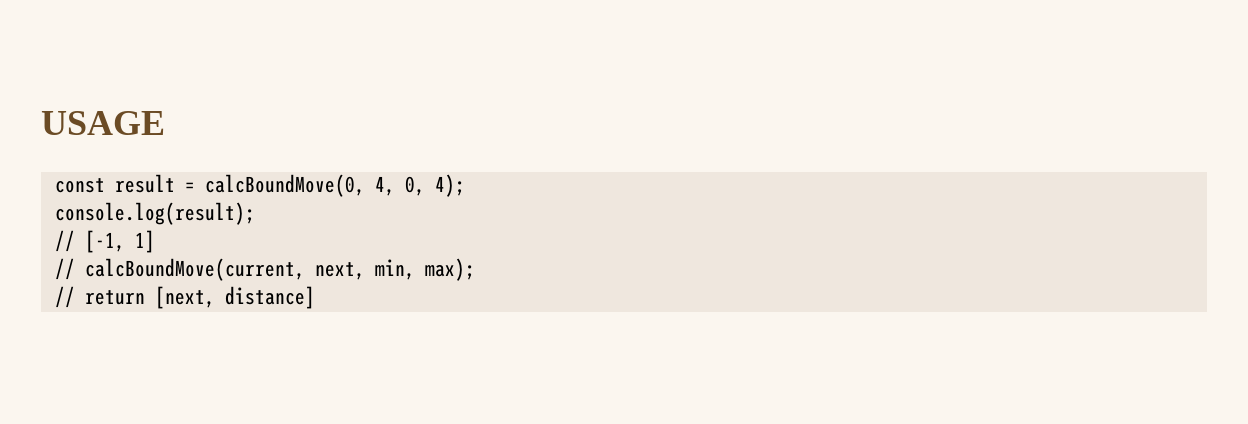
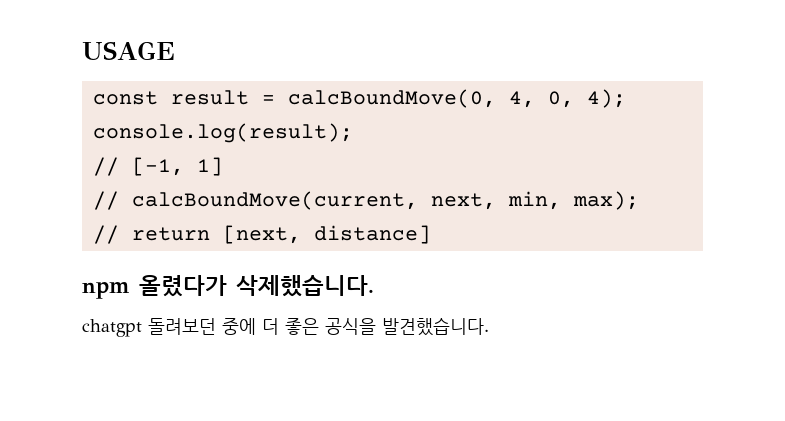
+ npm 올렸다가 삭제했습니다.
+ chatgpt 돌려보던 중에 더 좋은 공식을 발견했습니다.

